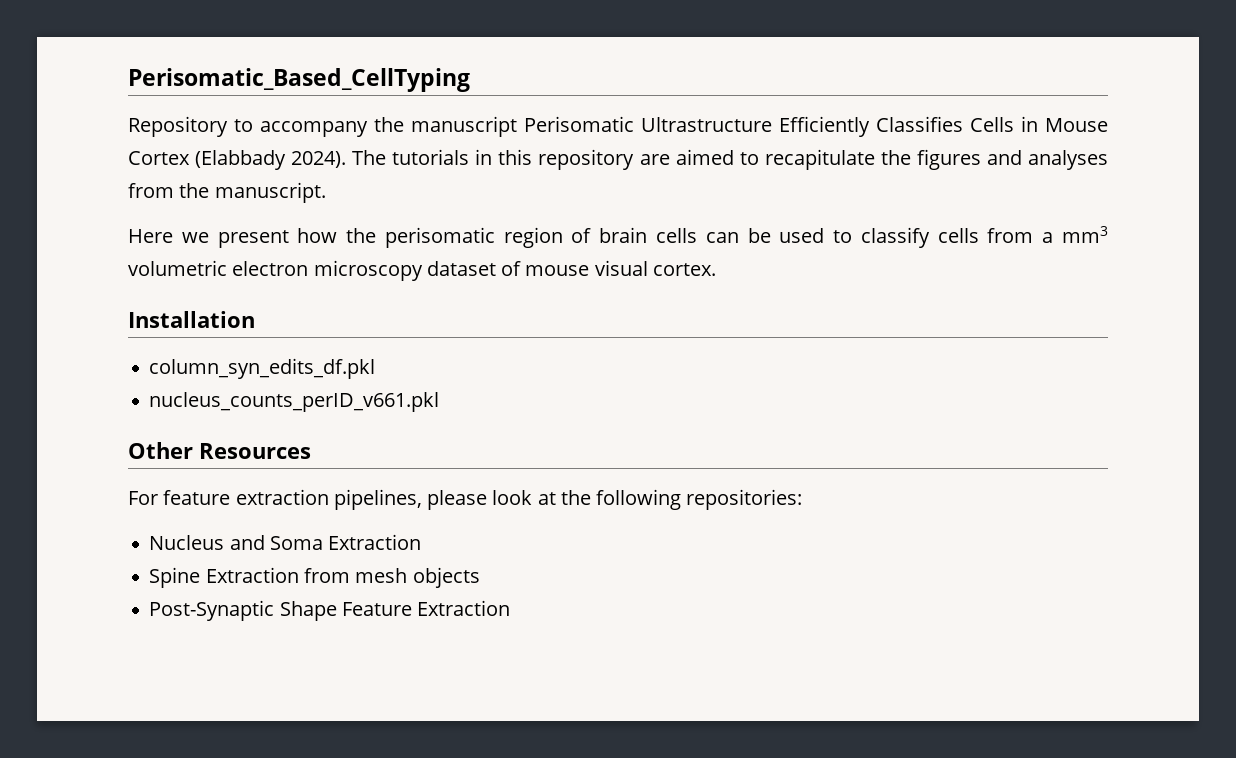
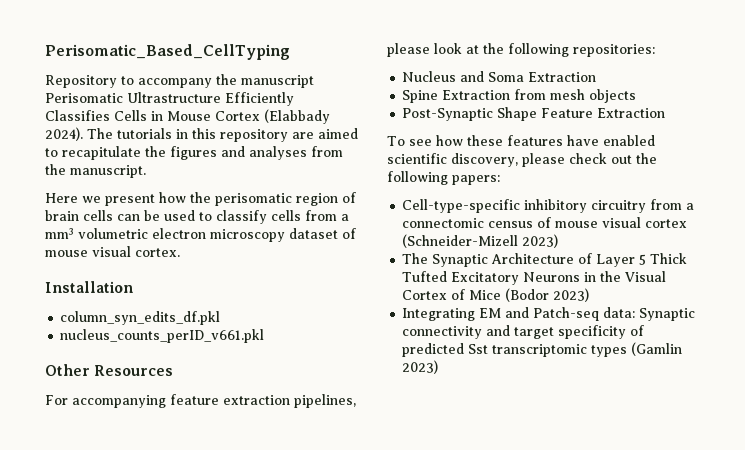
- For feature extraction pipelines, please look at the following repositories:
+ For accompanying feature extraction pipelines, please look at the following repositories:
+ To see how these features have enabled scientific discovery, please check out the following papers:
+ Cell-type-specific inhibitory circuitry from a connectomic census of mouse visual cortex (Schneider-Mizell 2023)
+ The Synaptic Architecture of Layer 5 Thick Tufted Excitatory Neurons in the Visual Cortex of Mice (Bodor 2023)
+ Integrating EM and Patch-seq data: Synaptic connectivity and target specificity of predicted Sst transcriptomic types (Gamlin 2023)

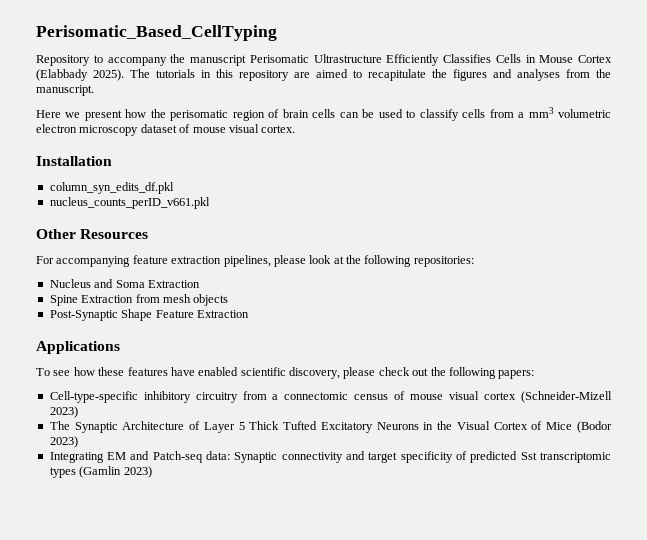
- Repository to accompany the manuscript Perisomatic Ultrastructure Efficiently Classifies Cells in Mouse Cortex (Elabbady 2024).
+ Repository to accompany the manuscript Perisomatic Ultrastructure Efficiently Classifies Cells in Mouse Cortex (Elabbady 2025).
+ Applications

